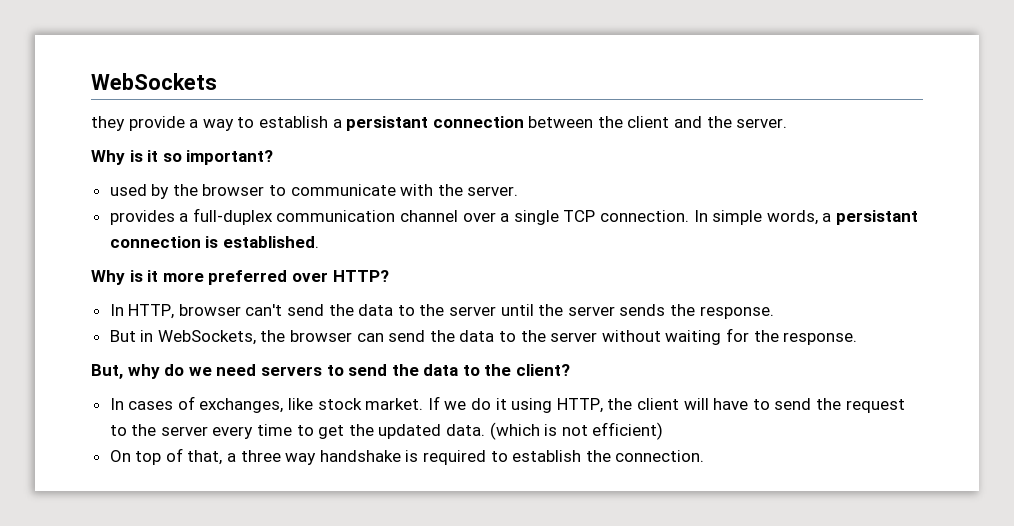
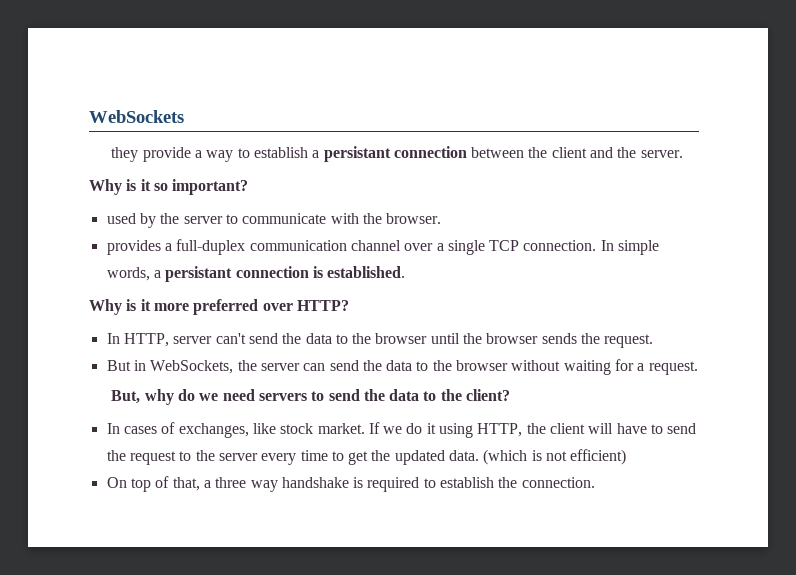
- used by the browser to communicate with the server.
+ used by the server to communicate with the browser.
- In HTTP, browser can't send the data to the server until the server sends the response.
+ In HTTP, server can't send the data to the browser until the browser sends the request.
- But in WebSockets, the browser can send the data to the server without waiting for the response.
+ But in WebSockets, the server can send the data to the browser without waiting for a request.

